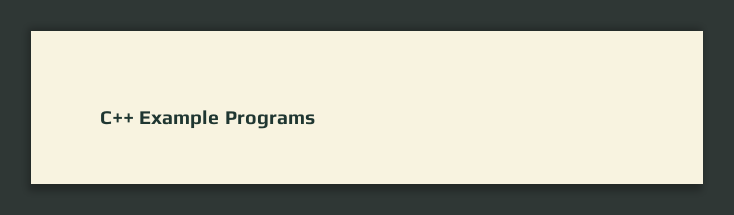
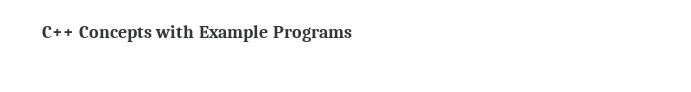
- C++ Example Programs
+ C++ Concepts with Example Programs

